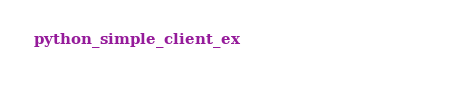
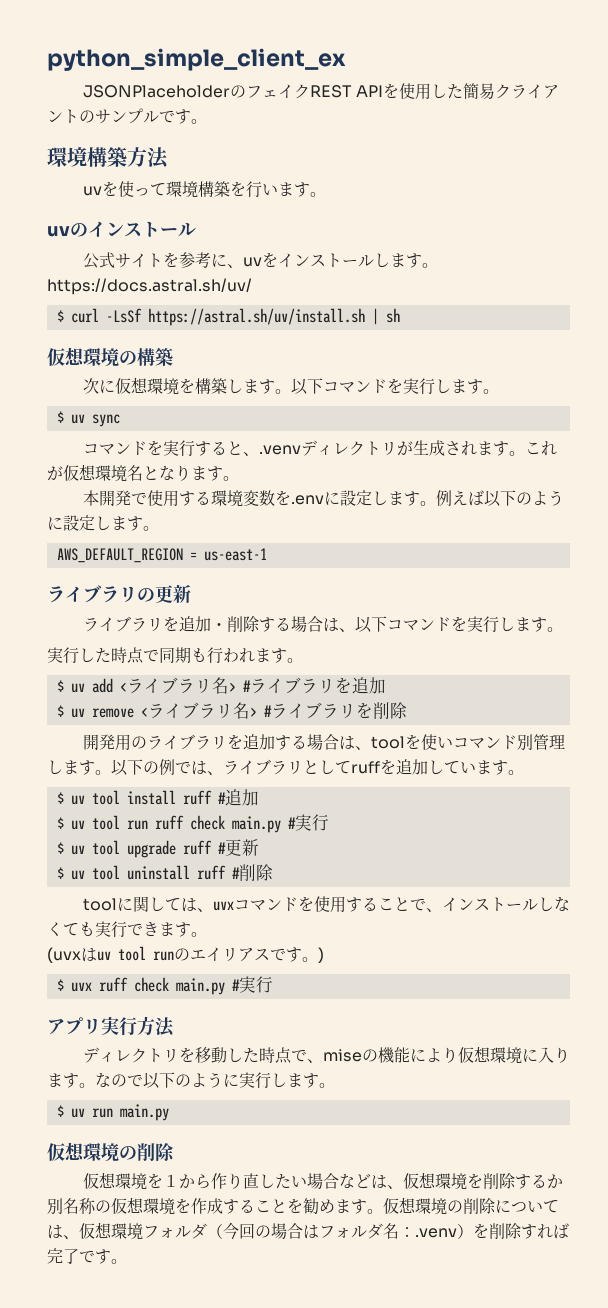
+ JSONPlaceholderのフェイクREST APIを使用した簡易クライアントのサンプルです。
+ 環境構築方法
+ uvを使って環境構築を行います。
+ uvのインストール
+ 公式サイトを参考に、uvをインストールします。https://docs.astral.sh/uv/
+ $ curl -LsSf https://astral.sh/uv/install.sh | sh
+ 仮想環境の構築
+ 次に仮想環境を構築します。以下コマンドを実行します。
+ $ uv sync
+ コマンドを実行すると、.venvディレクトリが生成されます。これが仮想環境名となります。
+ 本開発で使用する環境変数を.envに設定します。例えば以下のように設定します。
+ AWS_DEFAULT_REGION = us-east-1
+ ライブラリの更新
+ ライブラリを追加・削除する場合は、以下コマンドを実行します。
+ 実行した時点で同期も行われます。
+ $ uv add <ライブラリ名> #ライブラリを追加
+ $ uv remove <ライブラリ名> #ライブラリを削除
+ 開発用のライブラリを追加する場合は、toolを使いコマンド別管理します。以下の例では、ライブラリとしてruffを追加しています。
+ $ uv tool install ruff #追加
+ $ uv tool run ruff check main.py #実行
+ $ uv tool upgrade ruff #更新
+ $ uv tool uninstall ruff #削除
+ toolに関しては、uvxコマンドを使用することで、インストールしなくても実行できます。
+ (uvxはuv tool runのエイリアスです。)
+ $ uvx ruff check main.py #実行
+ アプリ実行方法
+ ディレクトリを移動した時点で、miseの機能により仮想環境に入ります。なので以下のように実行します。
+ $ uv run main.py
+ 仮想環境の削除
+ 仮想環境を１から作り直したい場合などは、仮想環境を削除するか別名称の仮想環境を作成することを勧めます。仮想環境の削除については、仮想環境フォルダ（今回の場合はフォルダ名：.venv）を削除すれば完了です。

